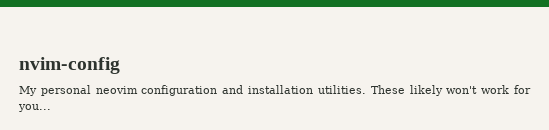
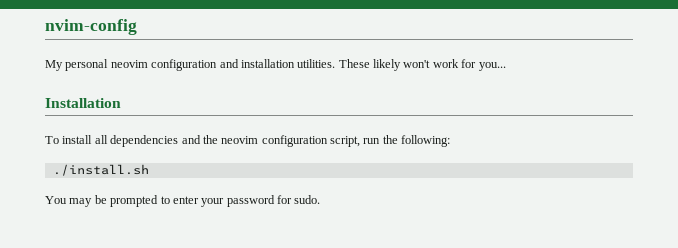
+ Installation
+ To install all dependencies and the neovim configuration script, run the following:
+ ./install.sh
+ You may be prompted to enter your password for sudo.

